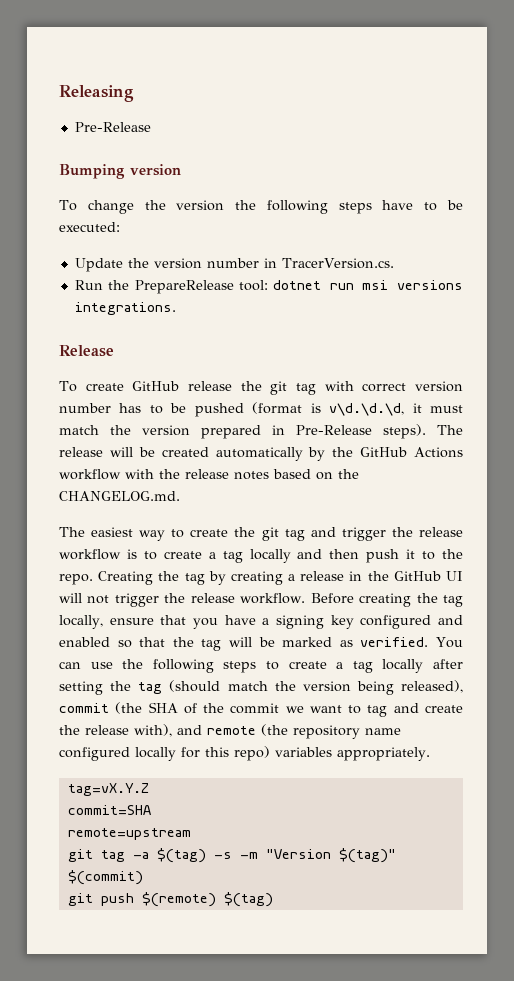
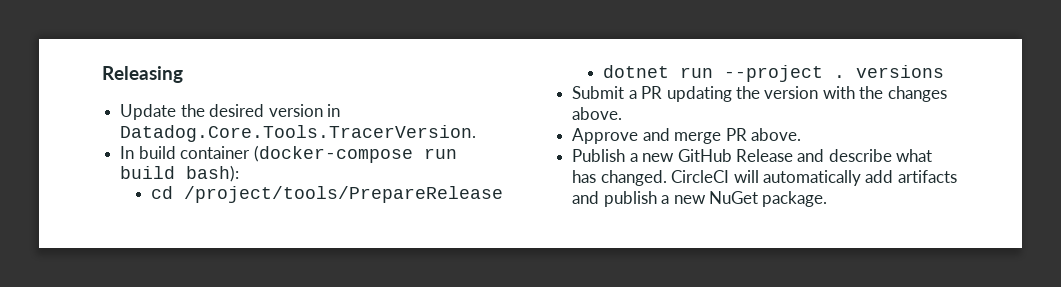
  Releasing
- Pre-Release
- Bumping version
- To change the version the following steps have to be executed:
- Update the version number in TracerVersion.cs.
- Run the PrepareRelease tool: dotnet run msi versions integrations.
- Release
- To create GitHub release the git tag with correct version number has to be pushed (format is v\d.\d.\d, it must match the version prepared in Pre-Release steps). The release will be created automatically by the GitHub Actions workflow with the release notes based on the CHANGELOG.md.
- The easiest way to create the git tag and trigger the release workflow is to create a tag locally and then push it to the repo. Creating the tag by creating a release in the GitHub UI will not trigger the release workflow. Before creating the tag locally, ensure that you have a signing key configured and enabled so that the tag will be marked as verified. You can use the following steps to create a tag locally after setting the tag (should match the version being released), commit (the SHA of the commit we want to tag and create the release with), and remote (the repository name configured locally for this repo) variables appropriately.
- tag=vX.Y.Z
- commit=SHA
- remote=upstream
- git tag -a $(tag) -s -m "Version $(tag)" $(commit)
- git push $(remote) $(tag)
+ Update the desired version in Datadog.Core.Tools.TracerVersion.
+ In build container (docker-compose run build bash):
+ cd /project/tools/PrepareRelease
+ dotnet run --project . versions
+ Submit a PR updating the version with the changes above.
+ Approve and merge PR above.
+ Publish a new GitHub Release and describe what has changed. CircleCI will automatically add artifacts and publish a new NuGet package.

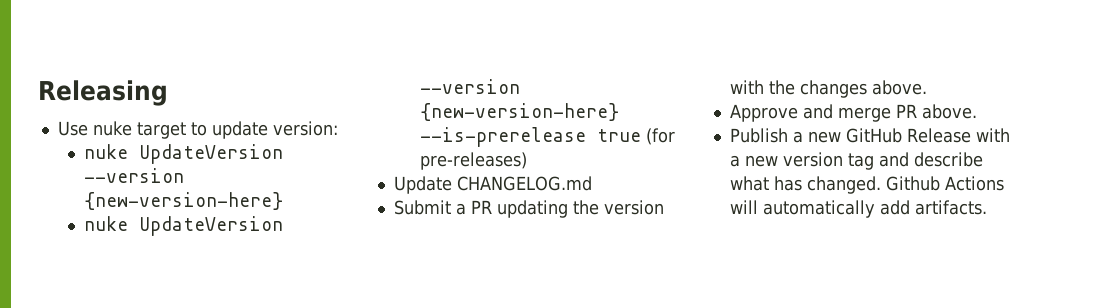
- Update the desired version in Datadog.Core.Tools.TracerVersion.
- In build container (docker-compose run build bash):
- cd /project/tools/PrepareRelease
- dotnet run --project . versions
+ Use nuke target to update version:
+ nuke UpdateVersion --version {new-version-here}
+ nuke UpdateVersion --version {new-version-here} --is-prerelease true (for pre-releases)
+ Update CHANGELOG.md
- Publish a new GitHub Release and describe what has changed.
+ Publish a new GitHub Release with a new version tag and describe what has changed.
- CircleCI will automatically add artifacts and publish a new NuGet package.
+ Github Actions will automatically add artifacts.

